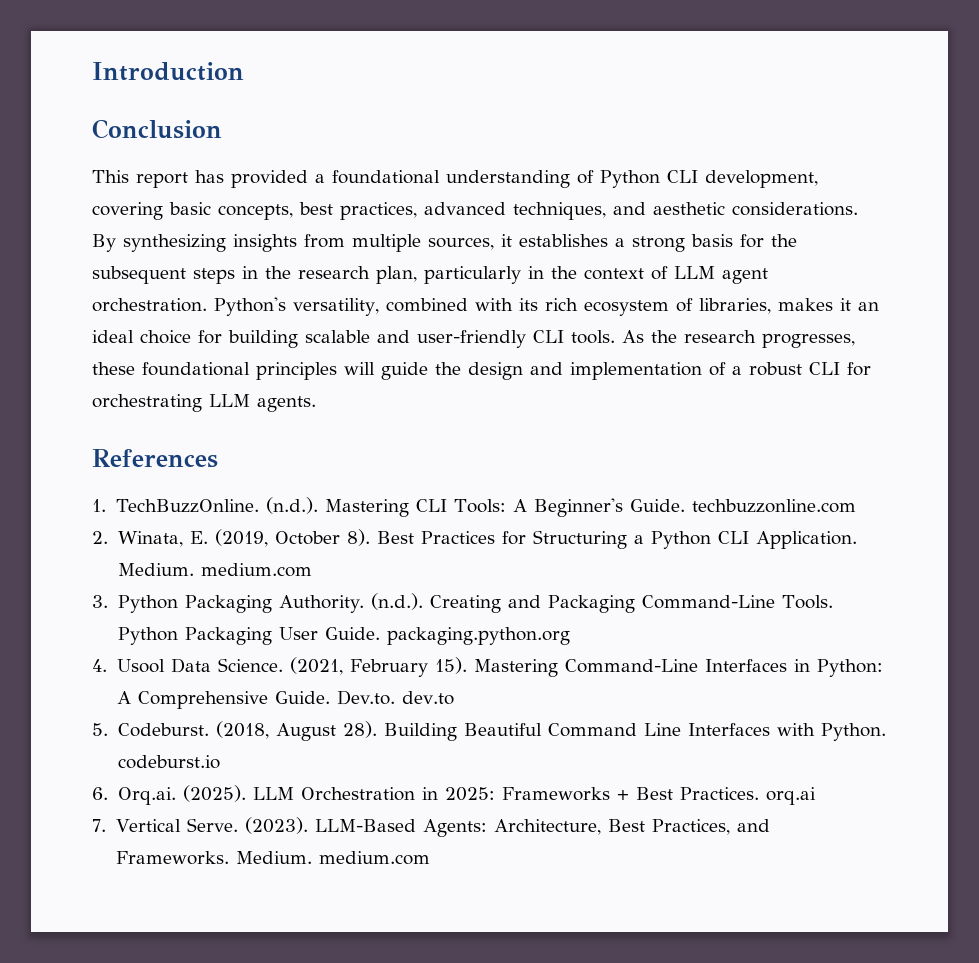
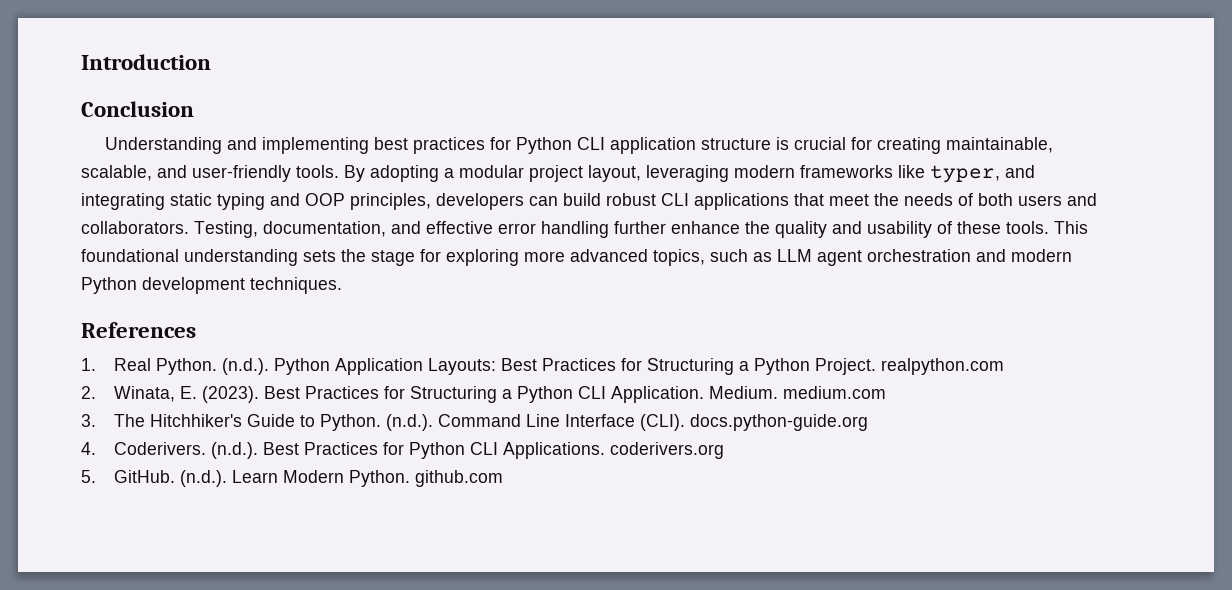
- This report has provided a foundational understanding of Python CLI development, covering basic concepts, best practices, advanced techniques, and aesthetic considerations. By synthesizing insights from multiple sources, it establishes a strong basis for the subsequent steps in the research plan, particularly in the context of LLM agent orchestration. Python's versatility, combined with its rich ecosystem of libraries, makes it an ideal choice for building scalable and user-friendly CLI tools. As the research progresses, these foundational principles will guide the design and implementation of a robust CLI for orchestrating LLM agents.
+ Understanding and implementing best practices for Python CLI application structure is crucial for creating maintainable, scalable, and user-friendly tools. By adopting a modular project layout, leveraging modern frameworks like typer, and integrating static typing and OOP principles, developers can build robust CLI applications that meet the needs of both users and collaborators. Testing, documentation, and effective error handling further enhance the quality and usability of these tools. This foundational understanding sets the stage for exploring more advanced topics, such as LLM agent orchestration and modern Python development techniques.
  References
- 1. TechBuzzOnline. (n.d.). Mastering CLI Tools: A Beginner's Guide. techbuzzonline.com
+ 1. Real Python. (n.d.). Python Application Layouts: Best Practices for Structuring a Python Project. realpython.com
- 2. Winata, E. (2019, October 8).
+ 2. Winata, E. (2023).
- 3. Python Packaging Authority. (n.d.). Creating and Packaging Command-Line Tools. Python Packaging User Guide. packaging.python.org
- 4. Usool Data Science. (2021, February 15). Mastering Command-Line Interfaces in Python: A Comprehensive Guide. Dev.to. dev.to
- 5. Codeburst. (2018, August 28). Building Beautiful Command Line Interfaces with Python. codeburst.io
- 6. Orq.ai. (2025). LLM Orchestration in 2025: Frameworks + Best Practices. orq.ai
- 7. Vertical Serve. (2023). LLM-Based Agents: Architecture, Best Practices, and Frameworks. Medium. medium.com
+ 3. The Hitchhiker's Guide to Python. (n.d.). Command Line Interface (CLI). docs.python-guide.org
+ 4. Coderivers. (n.d.). Best Practices for Python CLI Applications. coderivers.org
+ 5. GitHub. (n.d.). Learn Modern Python. github.com

